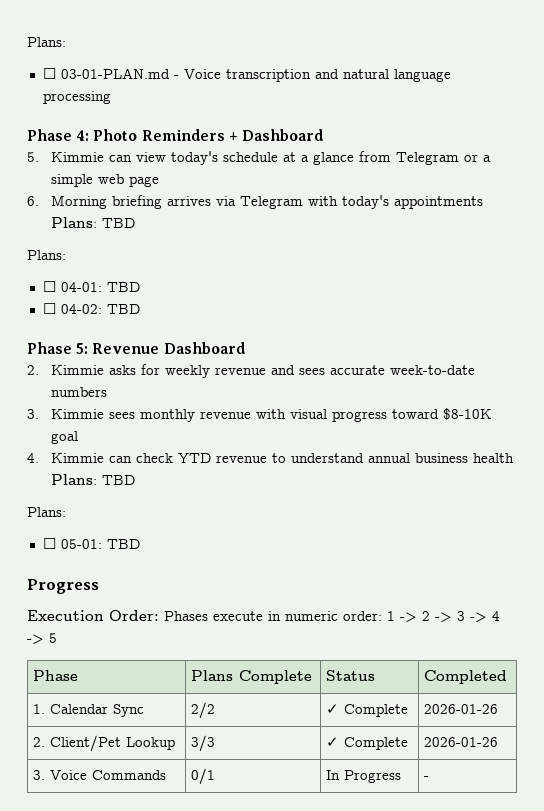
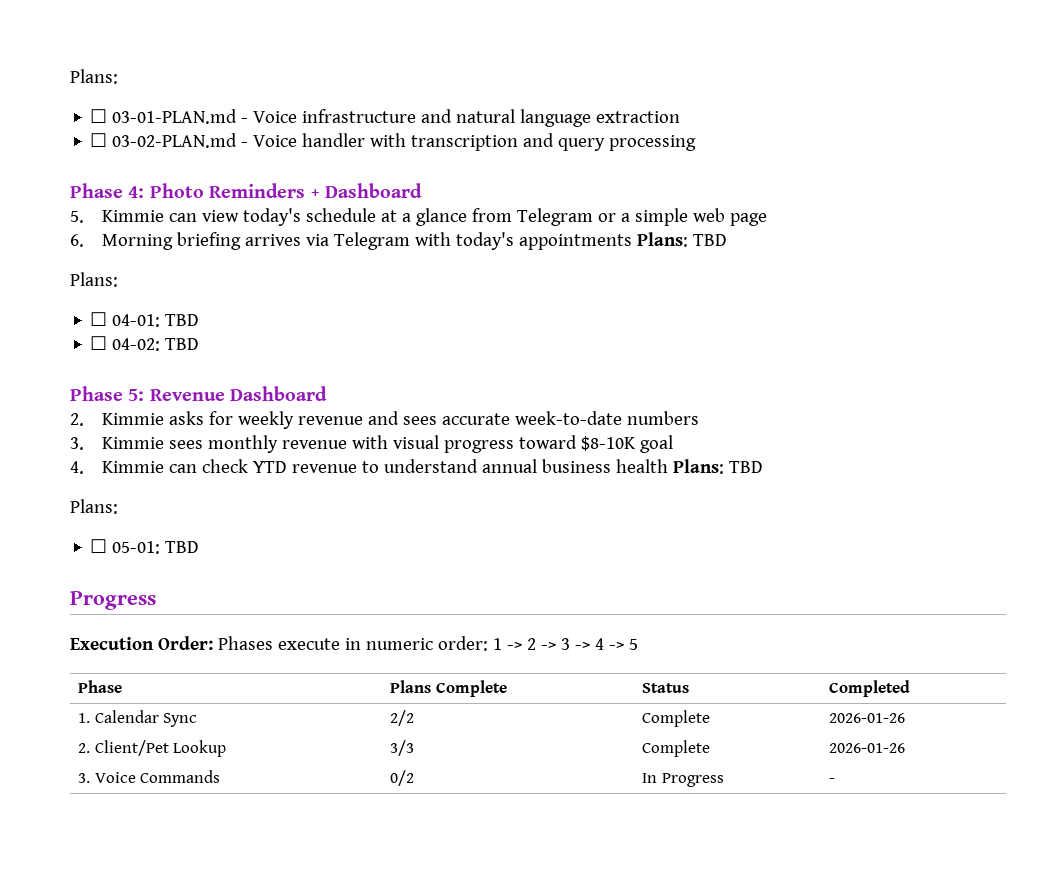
- ☐ 03-01-PLAN.md - Voice transcription and natural language processing
+ ☐ 03-01-PLAN.md - Voice infrastructure and natural language extraction
+ ☐ 03-02-PLAN.md - Voice handler with transcription and query processing
- 1. Calendar Sync | 2/2 | ✓ Complete | 2026-01-26
+ 1. Calendar Sync | 2/2 | Complete | 2026-01-26
- 2. Client/Pet Lookup | 3/3 | ✓ Complete | 2026-01-26
+ 2. Client/Pet Lookup | 3/3 | Complete | 2026-01-26
- 3. Voice Commands | 0/1 | In Progress | -
+ 3. Voice Commands | 0/2 | In Progress | -

